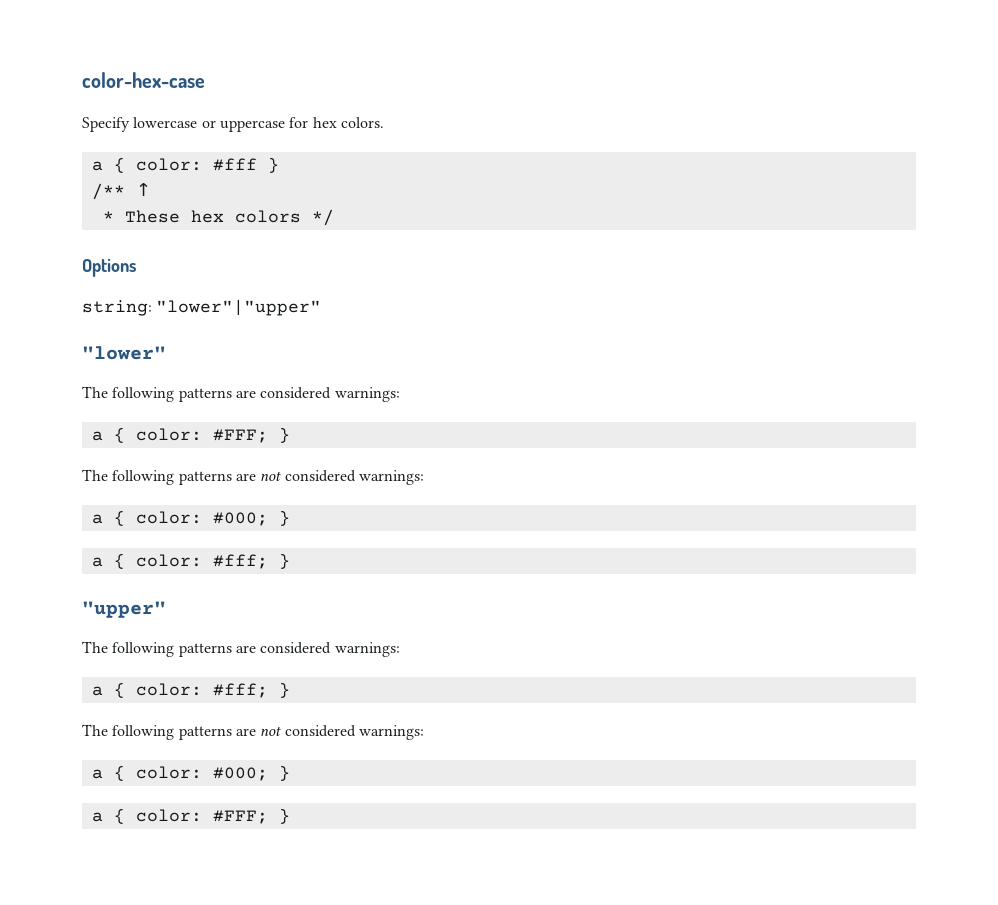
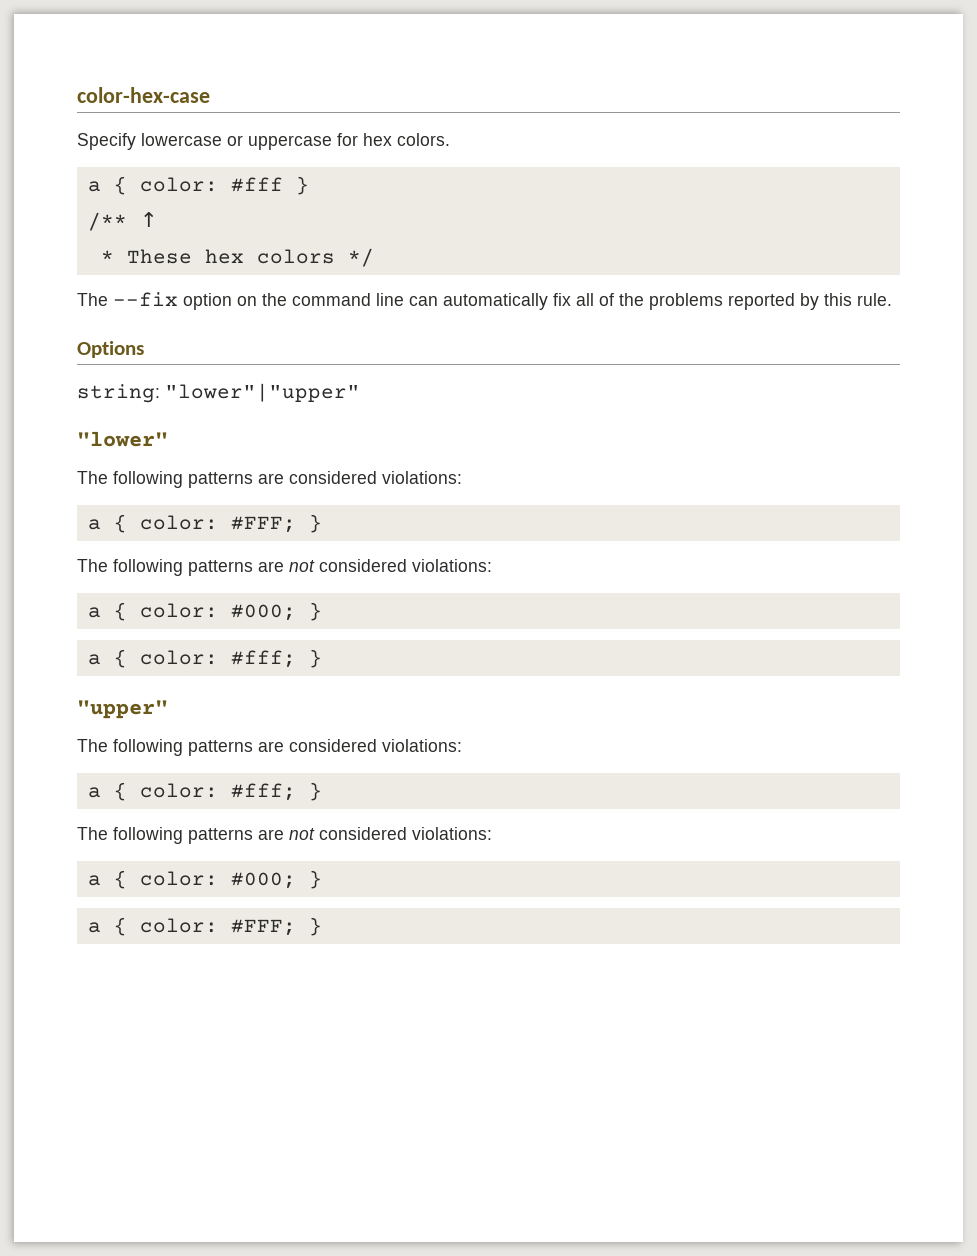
+ The --fix option on the command line can automatically fix all of the problems reported by this rule.
  "lower"
- The following patterns are considered warnings:
+ The following patterns are considered violations:
  a { color: #FFF; }
- The following patterns are not considered warnings:
+ The following patterns are not considered violations:
  "upper"
- The following patterns are considered warnings:
+ The following patterns are considered violations:
  a { color: #fff; }
- The following patterns are not considered warnings:
+ The following patterns are not considered violations:

